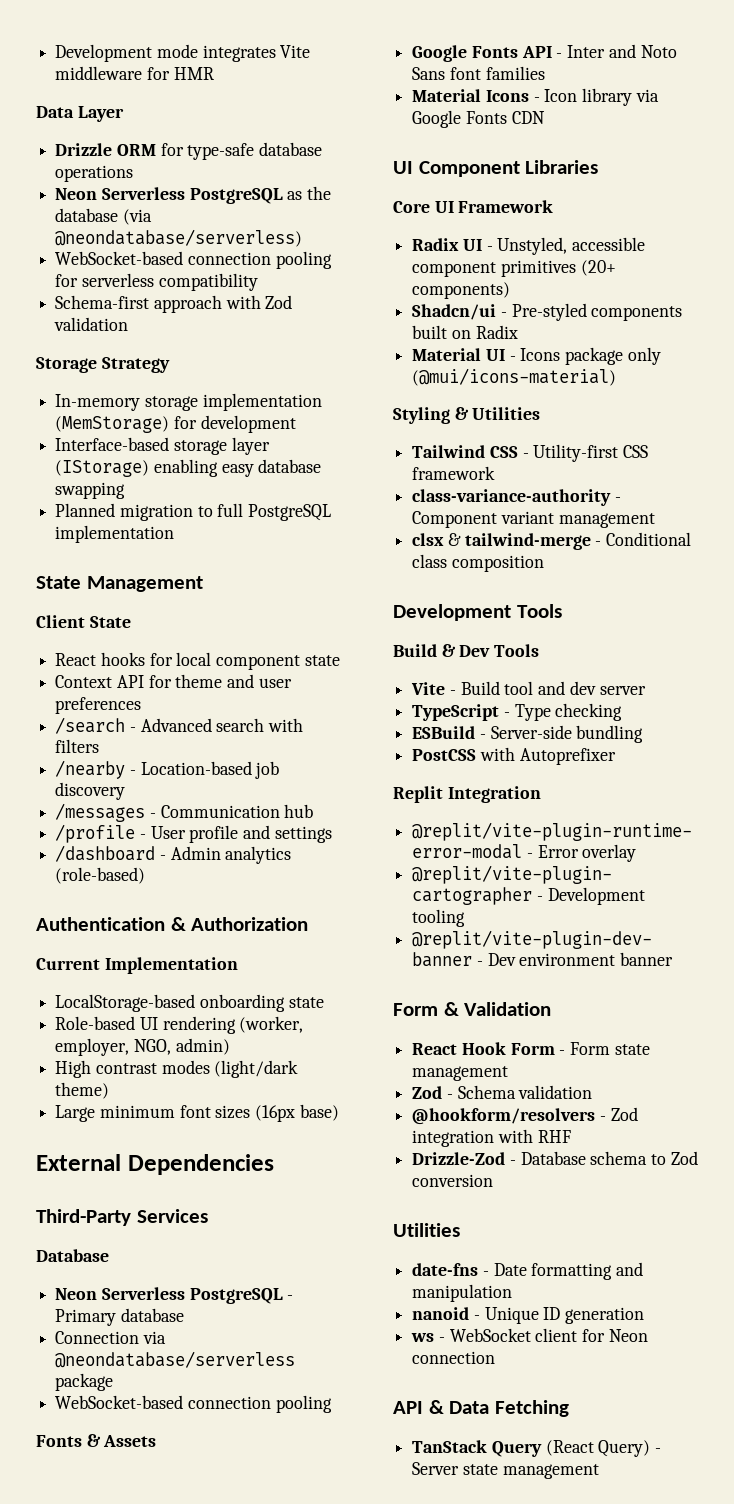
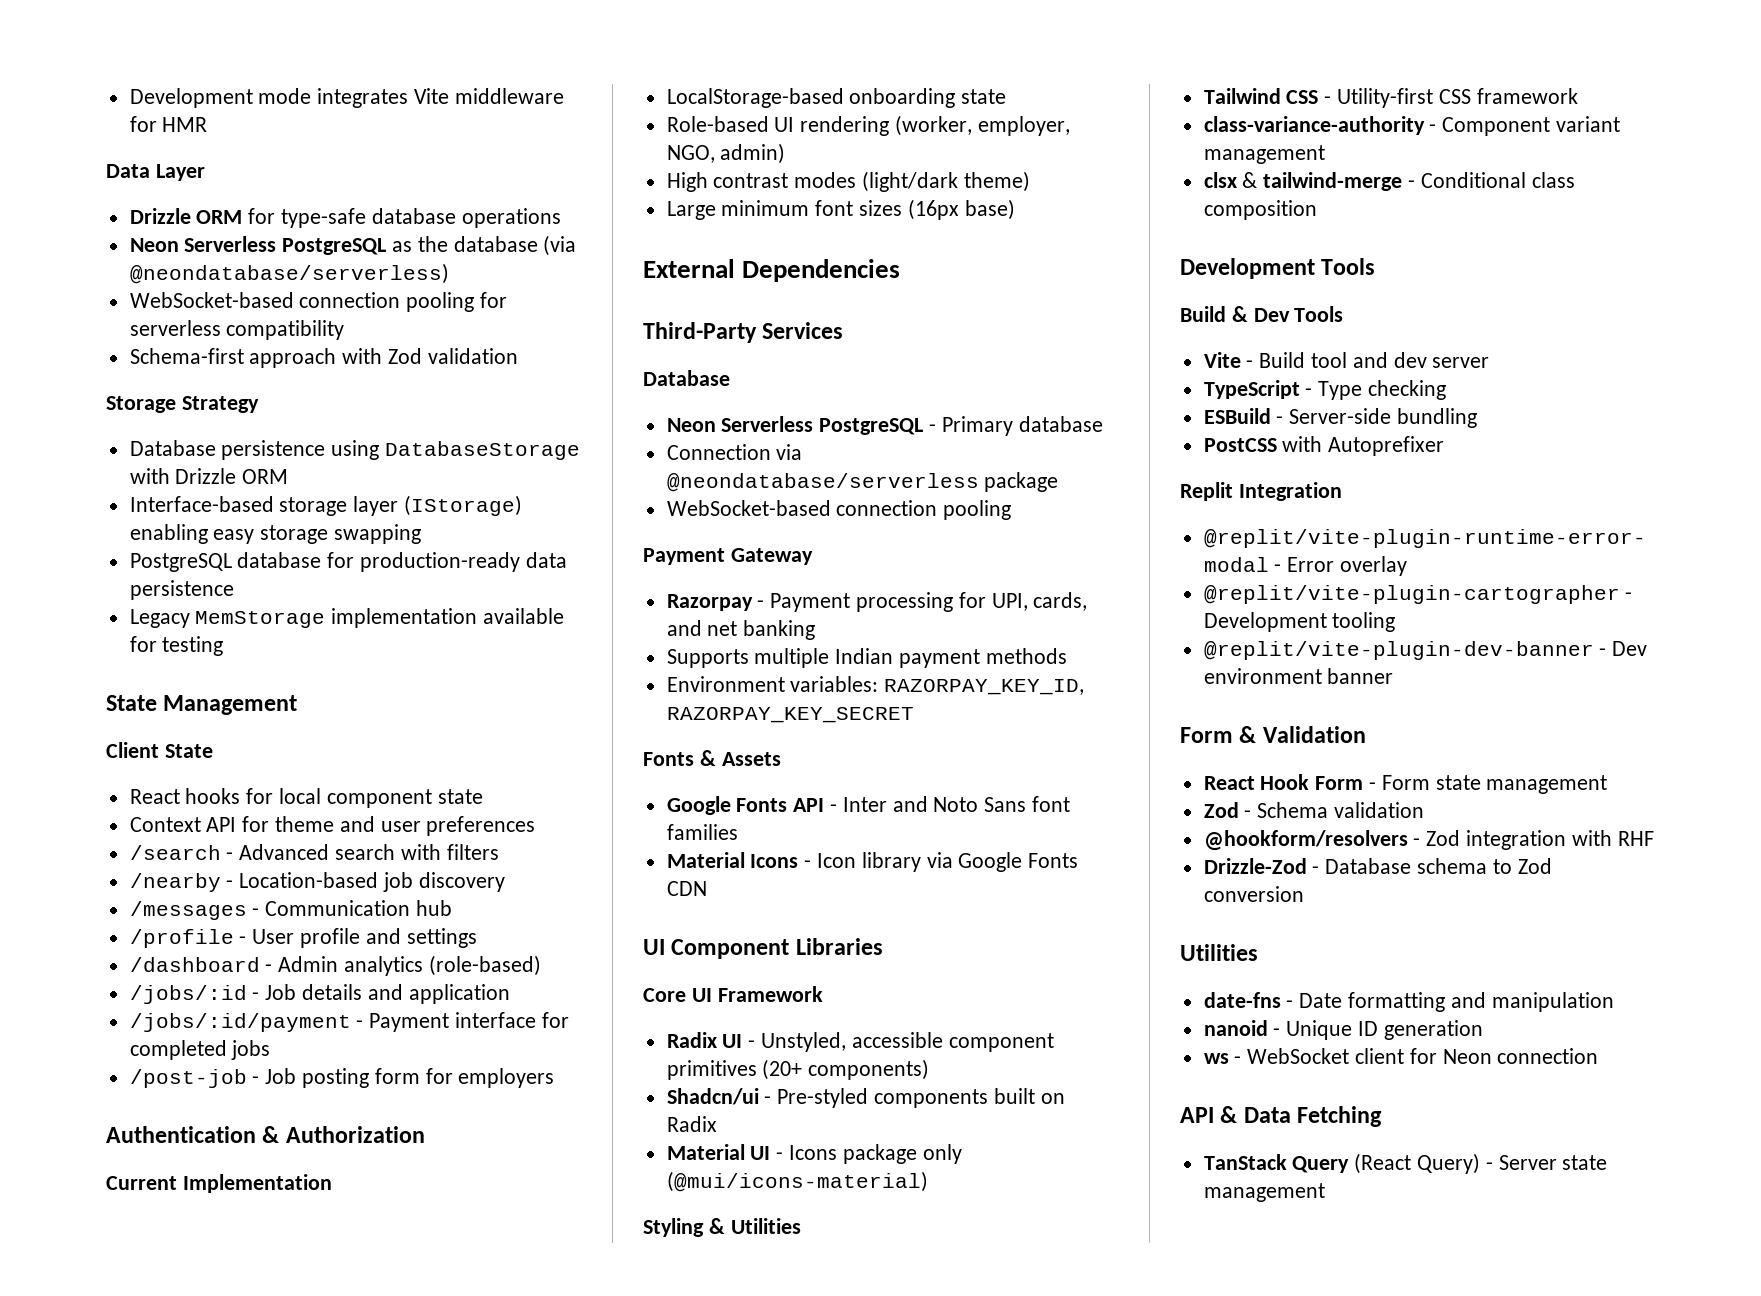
- In-memory storage implementation (MemStorage) for development
+ Database persistence using DatabaseStorage with Drizzle ORM
- Interface-based storage layer (IStorage) enabling easy database swapping
+ Interface-based storage layer (IStorage) enabling easy storage swapping
- Planned migration to full PostgreSQL implementation
+ PostgreSQL database for production-ready data persistence
+ Legacy MemStorage implementation available for testing
+ /jobs/:id - Job details and application
+ /jobs/:id/payment - Payment interface for completed jobs
+ /post-job - Job posting form for employers
+ Payment Gateway
+ Razorpay - Payment processing for UPI, cards, and net banking
+ Supports multiple Indian payment methods
+ Environment variables: RAZORPAY_KEY_ID, RAZORPAY_KEY_SECRET

